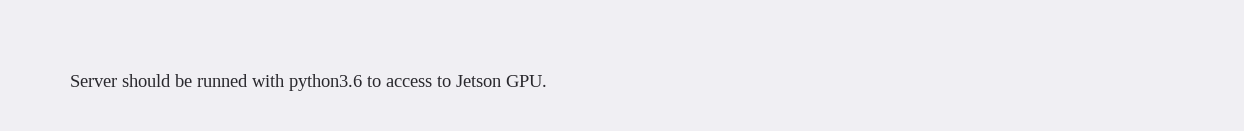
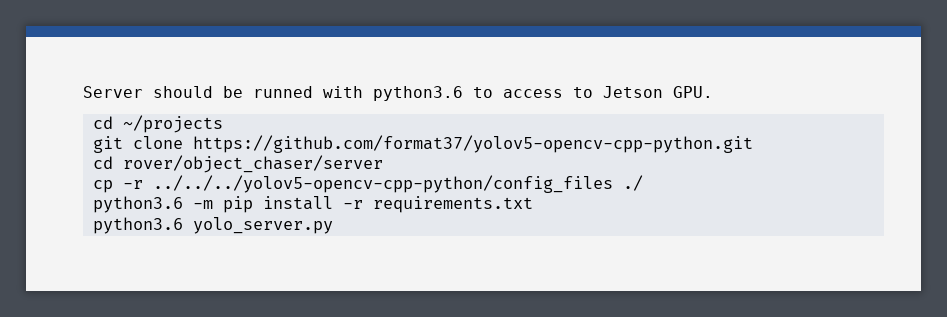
+ cd ~/projects
+ git clone https://github.com/format37/yolov5-opencv-cpp-python.git
+ cd rover/object_chaser/server
+ cp -r ../../../yolov5-opencv-cpp-python/config_files ./
+ python3.6 -m pip install -r requirements.txt
+ python3.6 yolo_server.py

